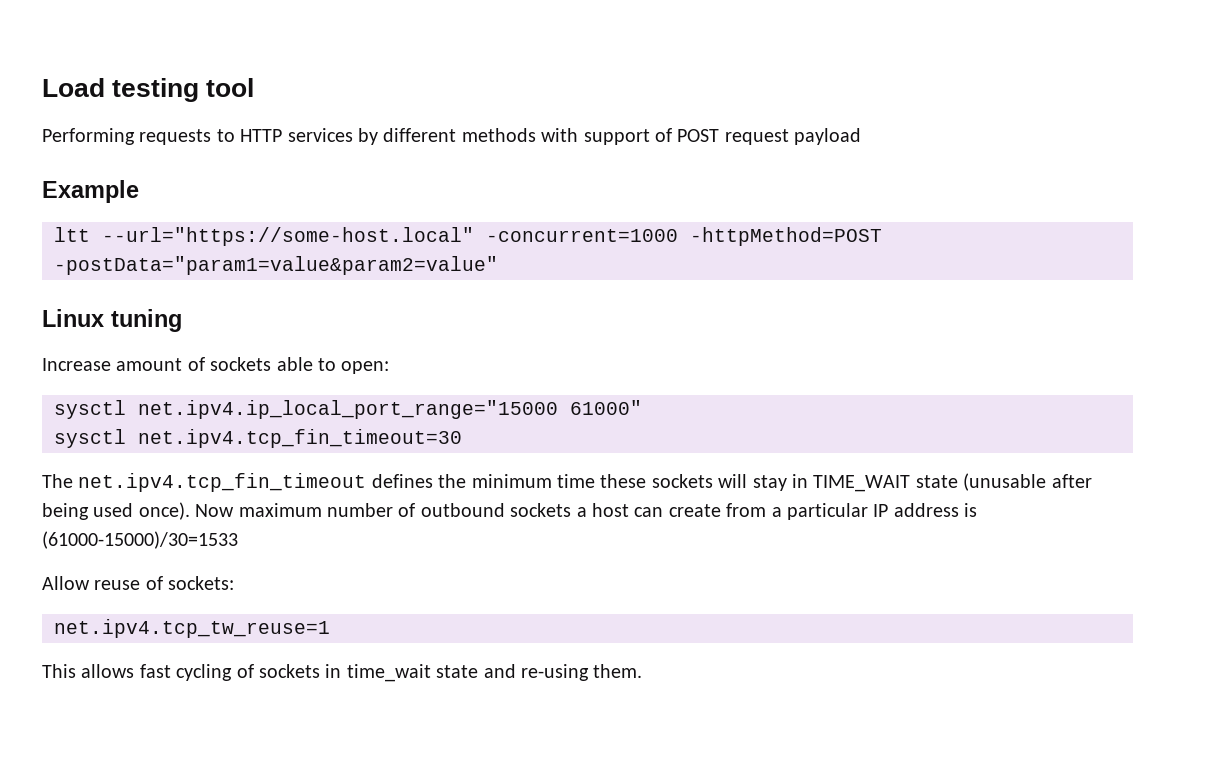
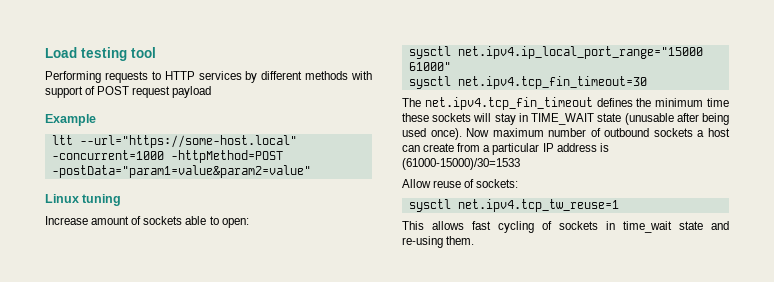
- net.ipv4.tcp_tw_reuse=1
+ sysctl net.ipv4.tcp_tw_reuse=1

